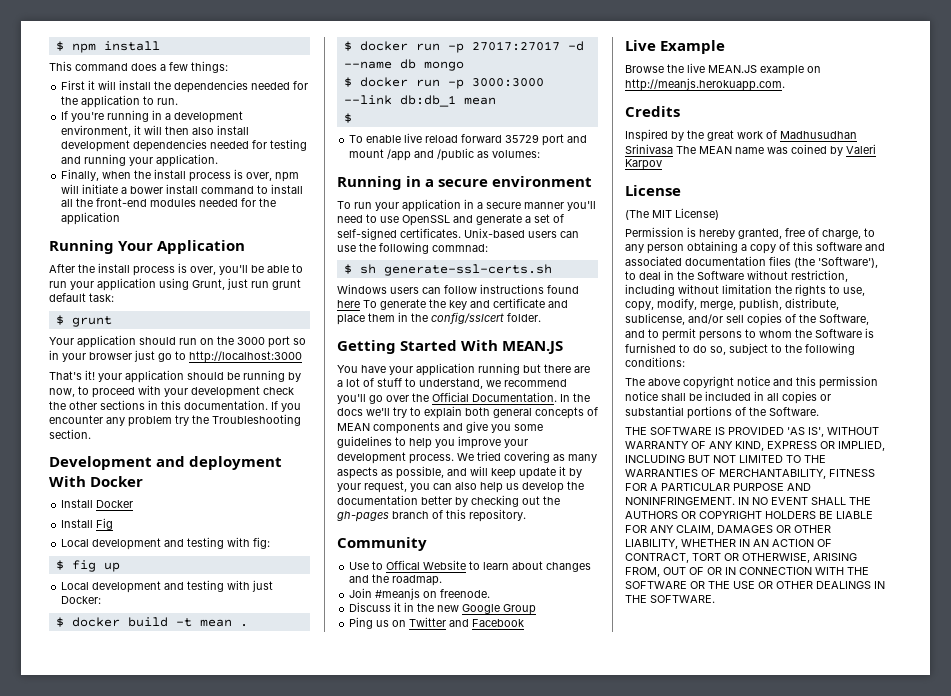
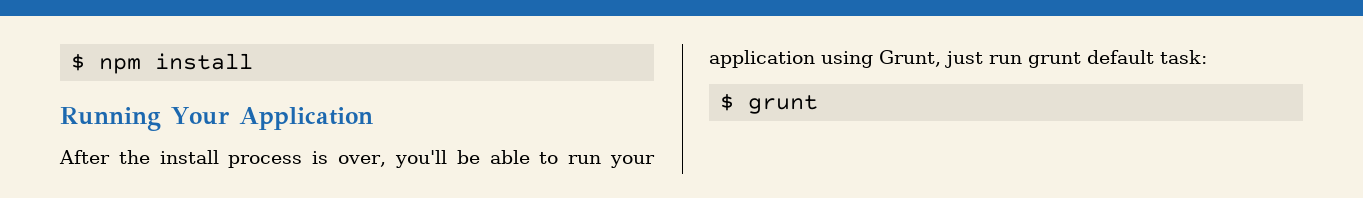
- This command does a few things:
- First it will install the dependencies needed for the application to run.
- If you're running in a development environment, it will then also install development dependencies needed for testing and running your application.
- Finally, when the install process is over, npm will initiate a bower install command to install all the front-end modules needed for the application
- Your application should run on the 3000 port so in your browser just go to http://localhost:3000
- That's it! your application should be running by now, to proceed with your development check the other sections in this documentation. If you encounter any problem try the Troubleshooting section.
- Development and deployment With Docker
- Install Docker
- Install Fig
- Local development and testing with fig:
- $ fig up
- Local development and testing with just Docker:
- $ docker build -t mean .
- $ docker run -p 27017:27017 -d --name db mongo
- $ docker run -p 3000:3000 --link db:db_1 mean
- $
- To enable live reload forward 35729 port and mount /app and /public as volumes:
- Running in a secure environment
- To run your application in a secure manner you'll need to use OpenSSL and generate a set of self-signed certificates. Unix-based users can use the following commnad:
- $ sh generate-ssl-certs.sh
- Windows users can follow instructions found here To generate the key and certificate and place them in the config/sslcert folder.
- Getting Started With MEAN.JS
- You have your application running but there are a lot of stuff to understand, we recommend you'll go over the Official Documentation. In the docs we'll try to explain both general concepts of MEAN components and give you some guidelines to help you improve your development process. We tried covering as many aspects as possible, and will keep update it by your request, you can also help us develop the documentation better by checking out the gh-pages branch of this repository.
- Community
- Use to Offical Website to learn about changes and the roadmap.
- Join #meanjs on freenode.
- Discuss it in the new Google Group
- Ping us on Twitter and Facebook
- Live Example
- Browse the live MEAN.JS example on http://meanjs.herokuapp.com.
- Credits
- Inspired by the great work of Madhusudhan Srinivasa The MEAN name was coined by Valeri Karpov
- License
- (The MIT License)
- Permission is hereby granted, free of charge, to any person obtaining a copy of this software and associated documentation files (the 'Software'), to deal in the Software without restriction, including without limitation the rights to use, copy, modify, merge, publish, distribute, sublicense, and/or sell copies of the Software, and to permit persons to whom the Software is furnished to do so, subject to the following conditions:
- The above copyright notice and this permission notice shall be included in all copies or substantial portions of the Software.
- THE SOFTWARE IS PROVIDED 'AS IS', WITHOUT WARRANTY OF ANY KIND, EXPRESS OR IMPLIED, INCLUDING BUT NOT LIMITED TO THE WARRANTIES OF MERCHANTABILITY, FITNESS FOR A PARTICULAR PURPOSE AND NONINFRINGEMENT. IN NO EVENT SHALL THE AUTHORS OR COPYRIGHT HOLDERS BE LIABLE FOR ANY CLAIM, DAMAGES OR OTHER LIABILITY, WHETHER IN AN ACTION OF CONTRACT, TORT OR OTHERWISE, ARISING FROM, OUT OF OR IN CONNECTION WITH THE SOFTWARE OR THE USE OR OTHER DEALINGS IN THE SOFTWARE.

